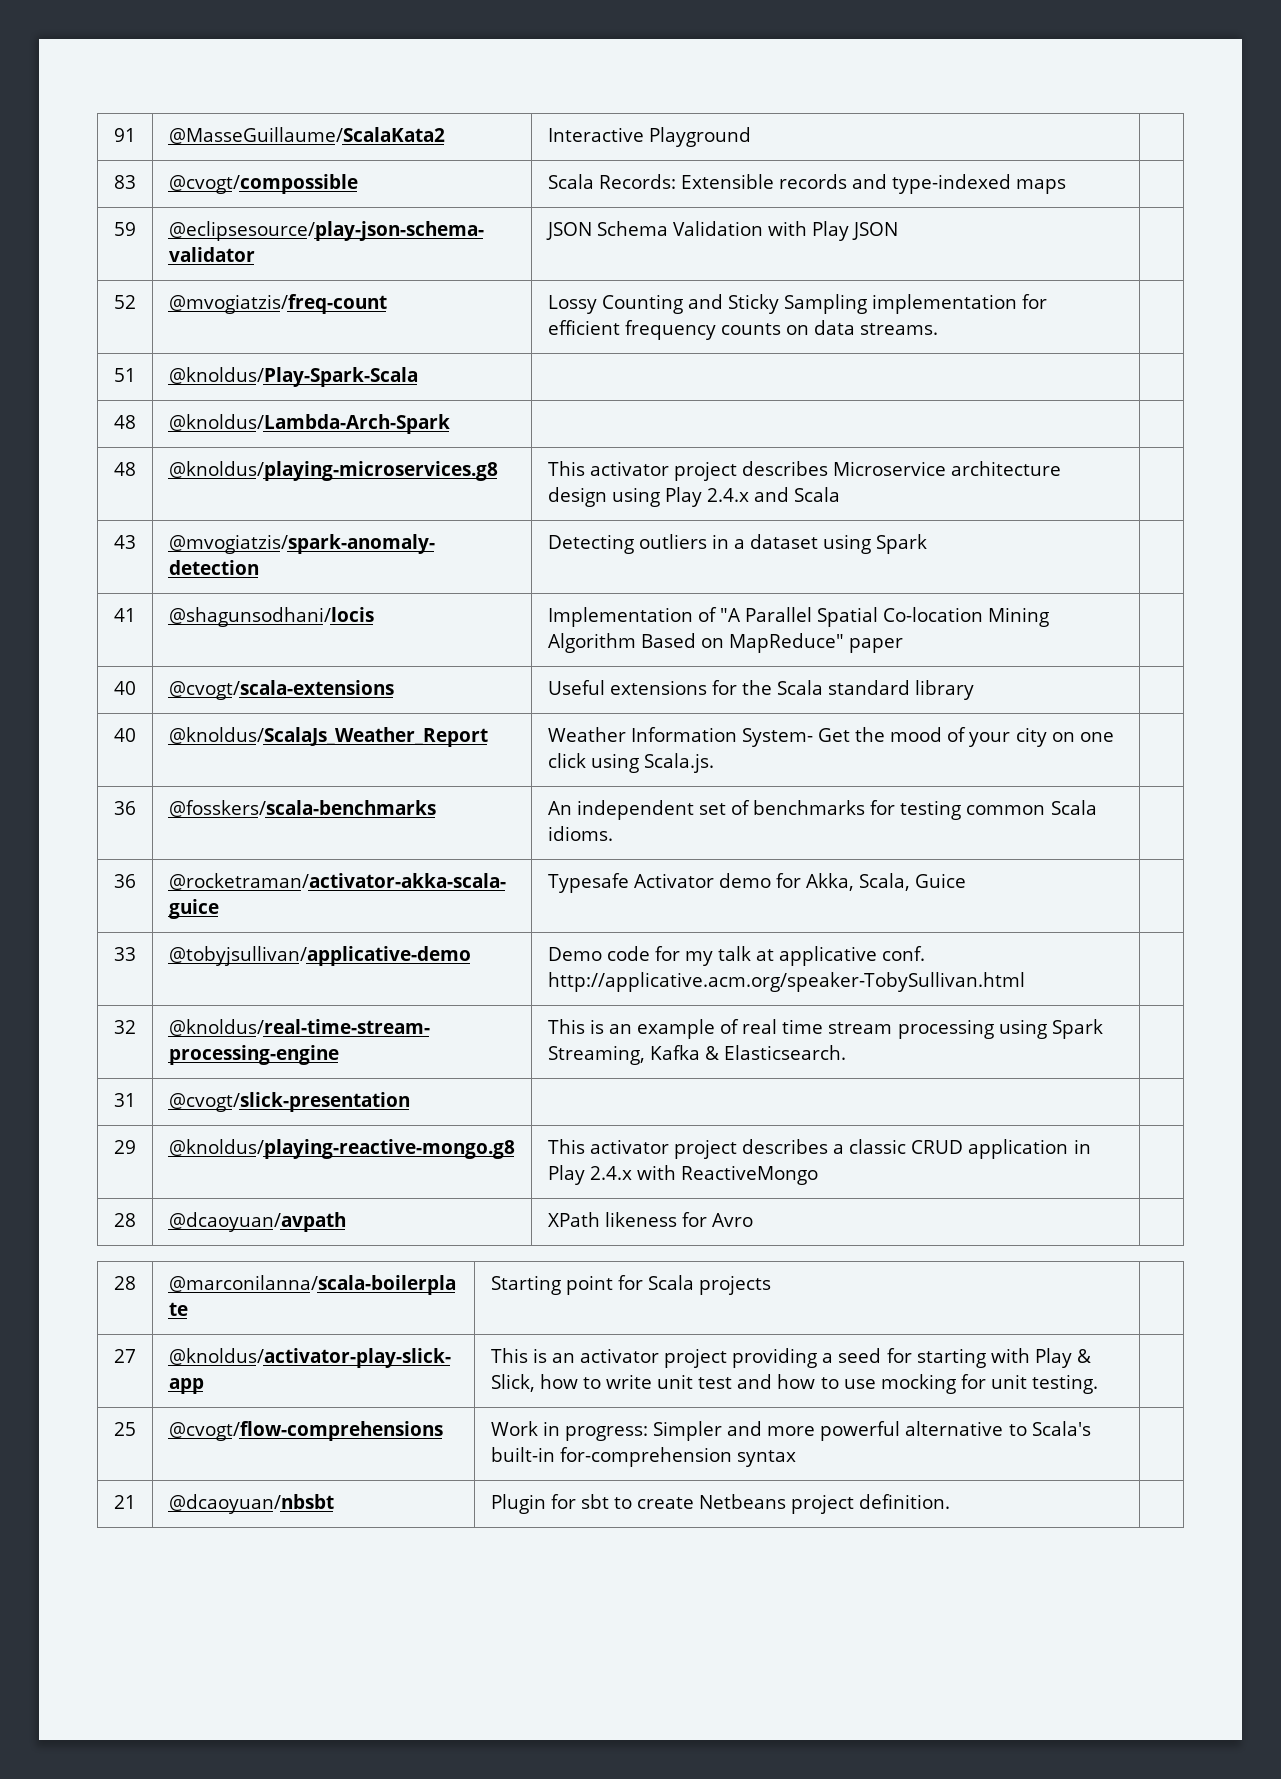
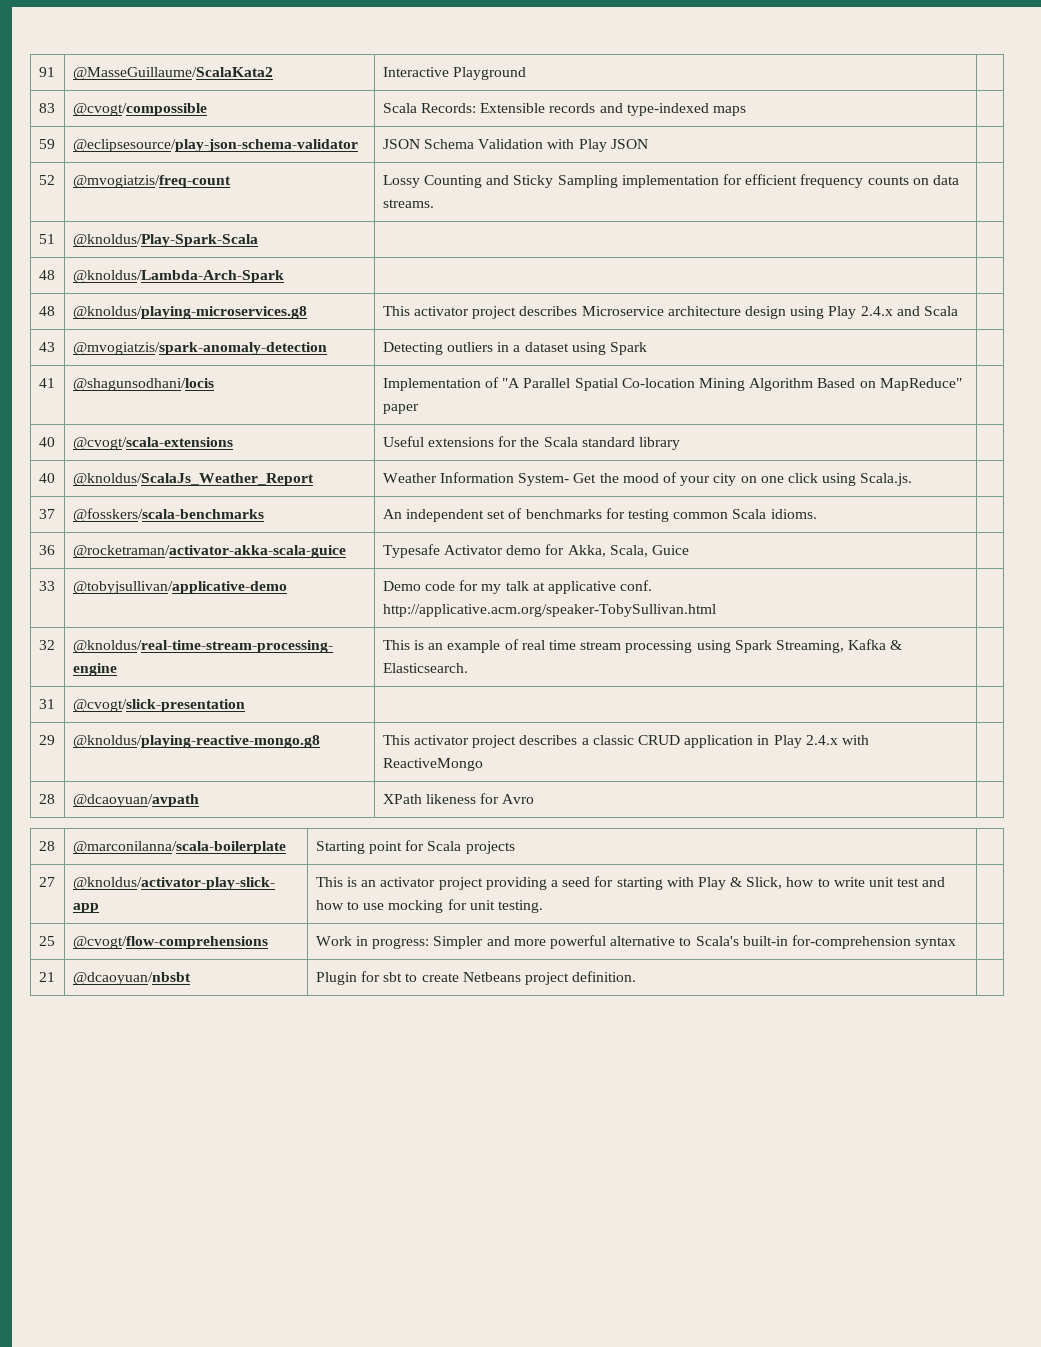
- 36 | @fosskers/scala-benchmarks | An independent set of benchmarks for testing common Scala idioms. |
+ 37 | @fosskers/scala-benchmarks | An independent set of benchmarks for testing common Scala idioms. |

